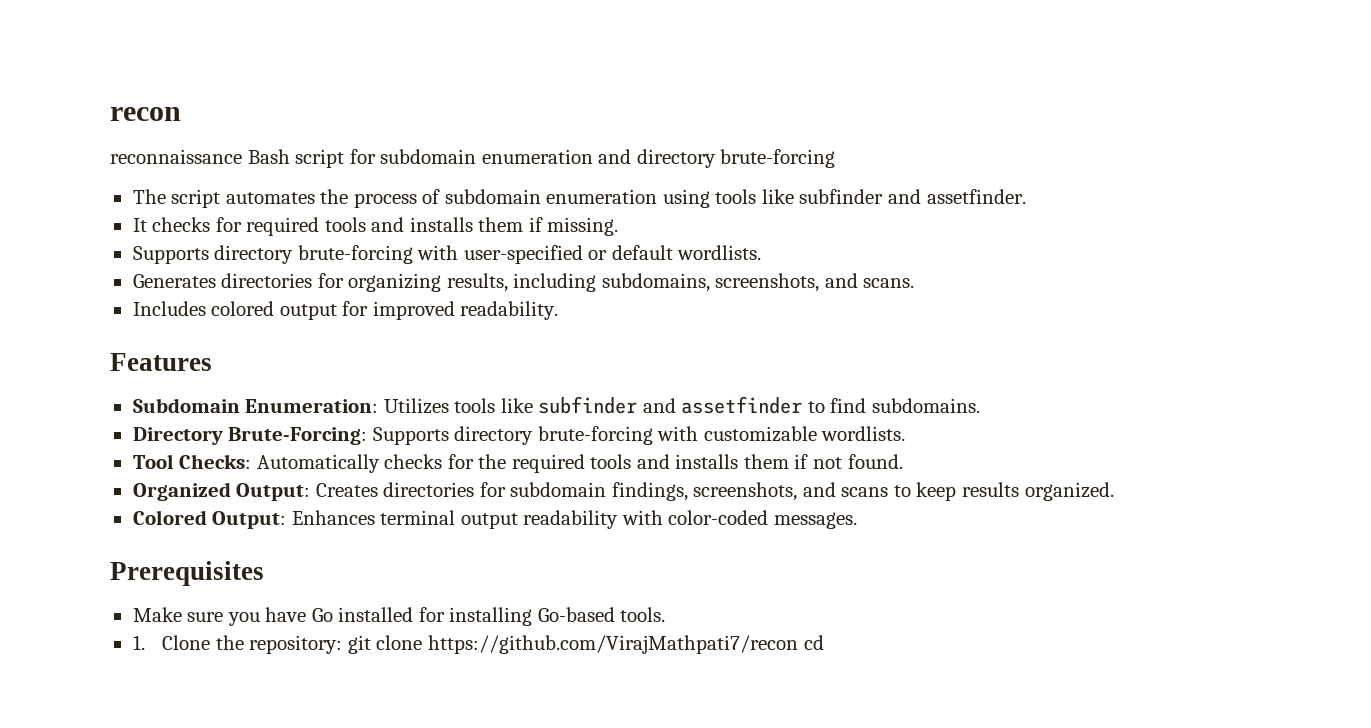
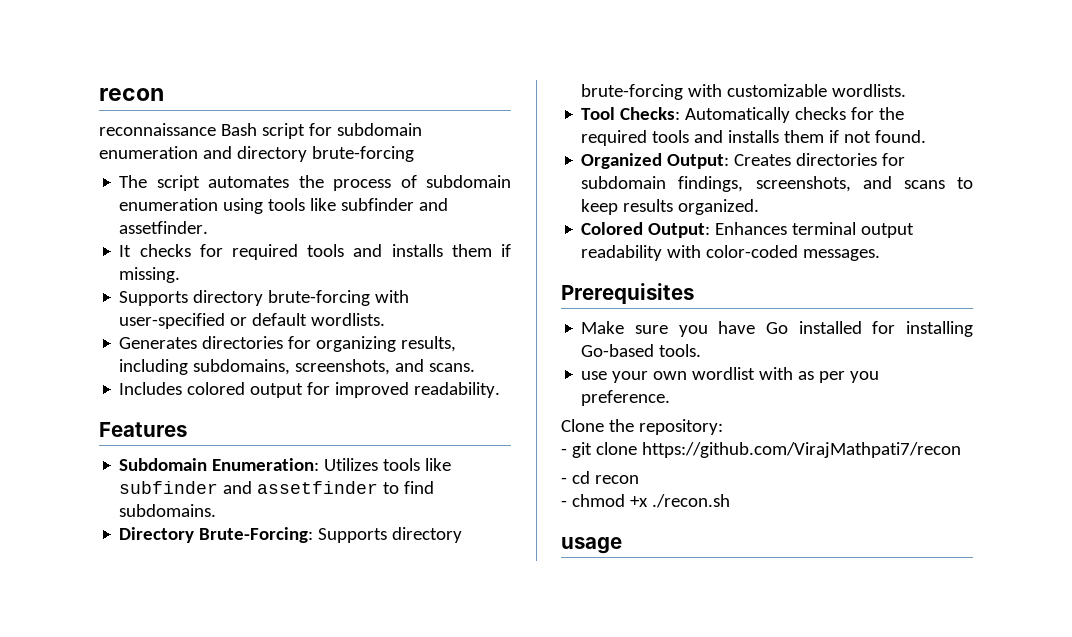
- 1. Clone the repository: git clone https://github.com/VirajMathpati7/recon cd
+ use your own wordlist with as per you preference.
+ Clone the repository:
+ - git clone https://github.com/VirajMathpati7/recon
+ - cd recon
+ - chmod +x ./recon.sh
+ usage

